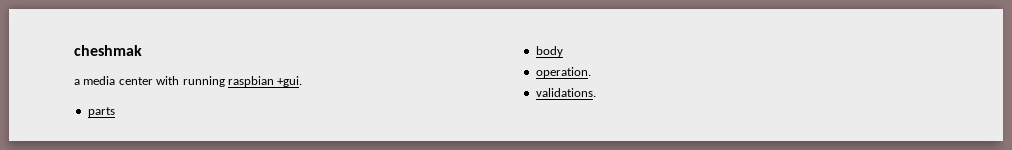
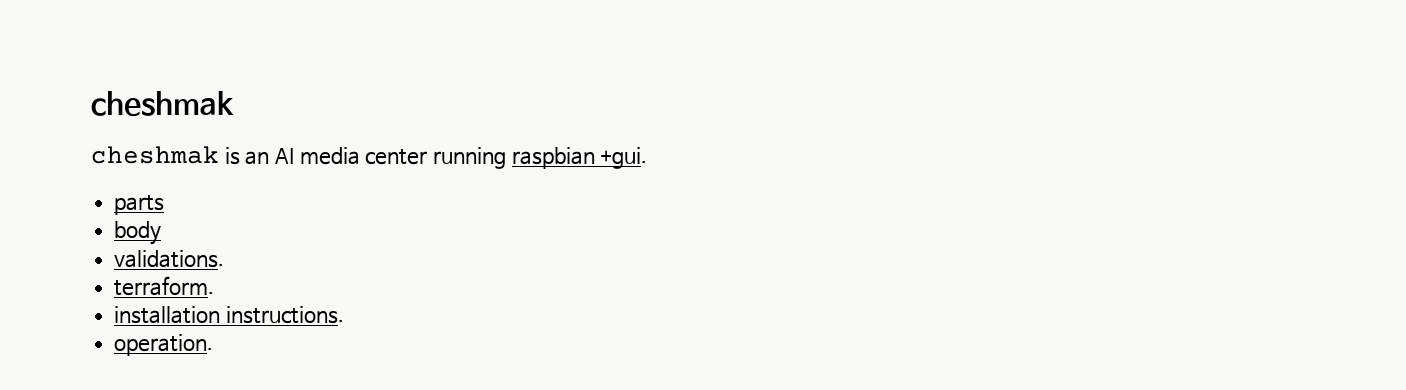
- a media center with running raspbian +gui.
+ cheshmak is an AI media center running raspbian +gui.
+ validations.
+ terraform.
+ installation instructions.
- validations.

